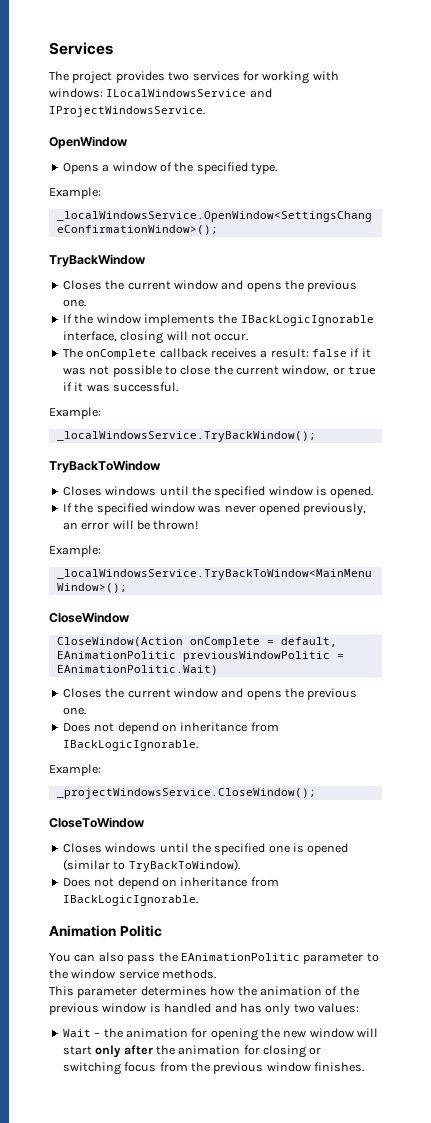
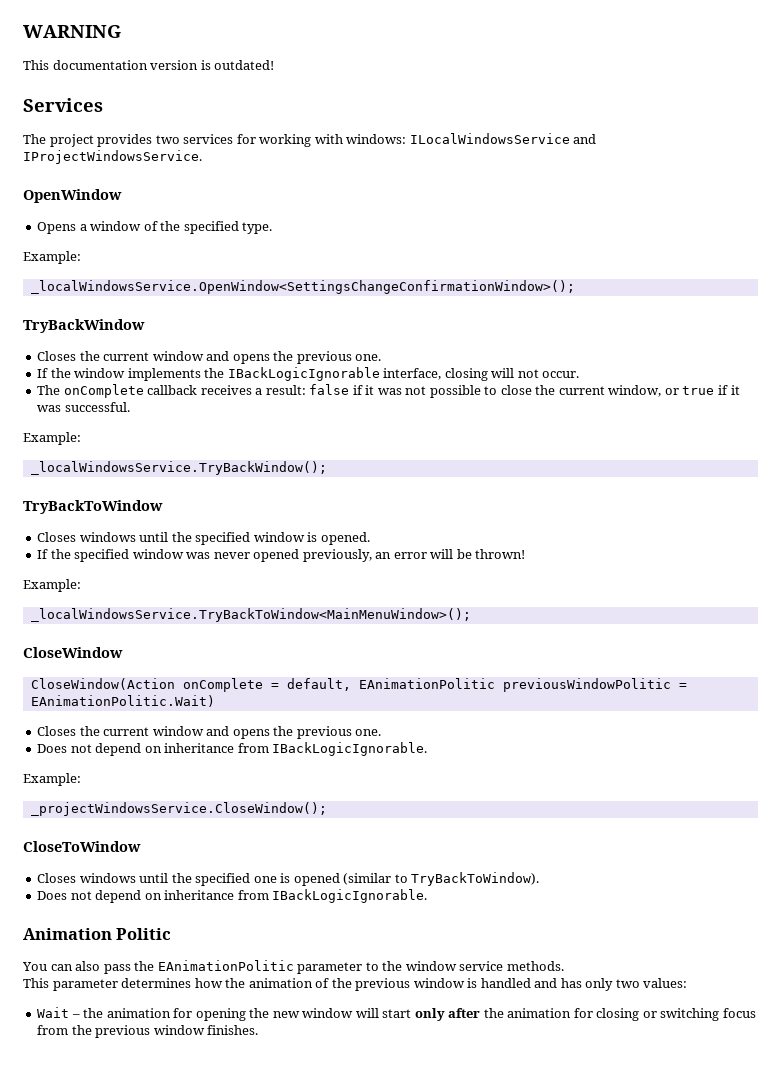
+ WARNING
+ This documentation version is outdated!

